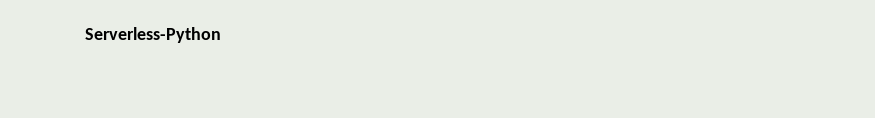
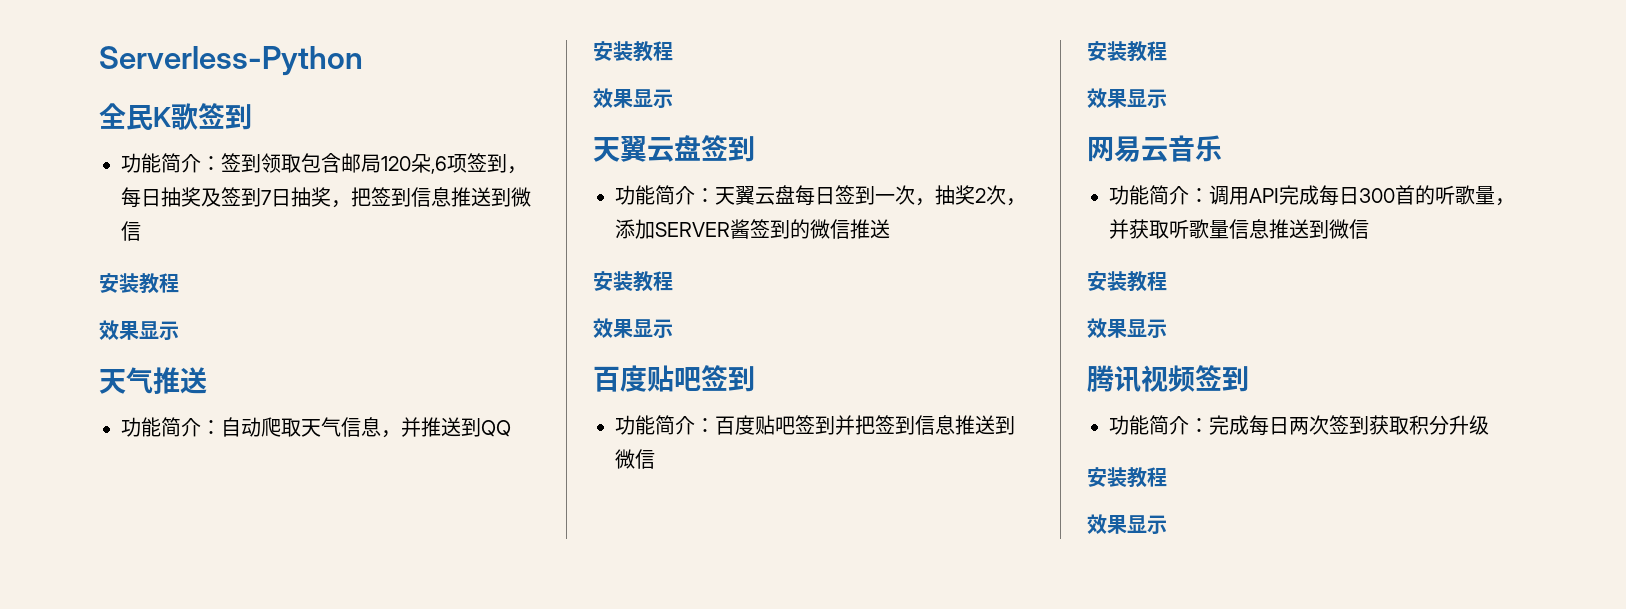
+ 全民K歌签到
+ 功能简介：签到领取包含邮局120朵,6项签到，每日抽奖及签到7日抽奖，把签到信息推送到微信
+ 安装教程
+ 效果显示
+ 天气推送
+ 功能简介：自动爬取天气信息，并推送到QQ
+ 安装教程
+ 效果显示
+ 天翼云盘签到
+ 功能简介：天翼云盘每日签到一次，抽奖2次，添加SERVER酱签到的微信推送
+ 安装教程
+ 效果显示
+ 百度贴吧签到
+ 功能简介：百度贴吧签到并把签到信息推送到微信
+ 安装教程
+ 效果显示
+ 网易云音乐
+ 功能简介：调用API完成每日300首的听歌量，并获取听歌量信息推送到微信
+ 安装教程
+ 效果显示
+ 腾讯视频签到
+ 功能简介：完成每日两次签到获取积分升级
+ 安装教程
+ 效果显示

